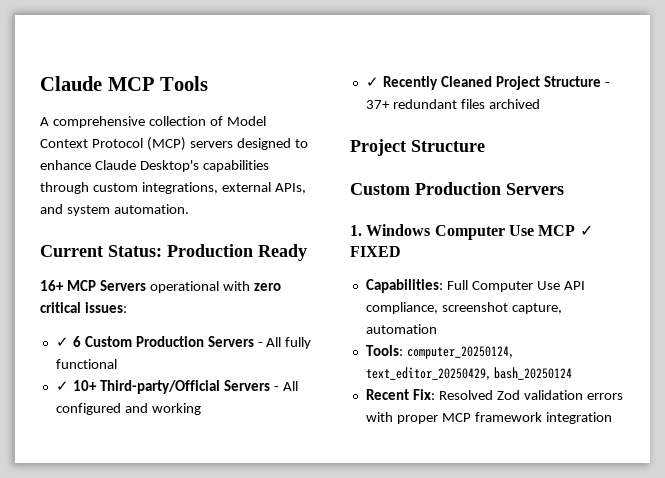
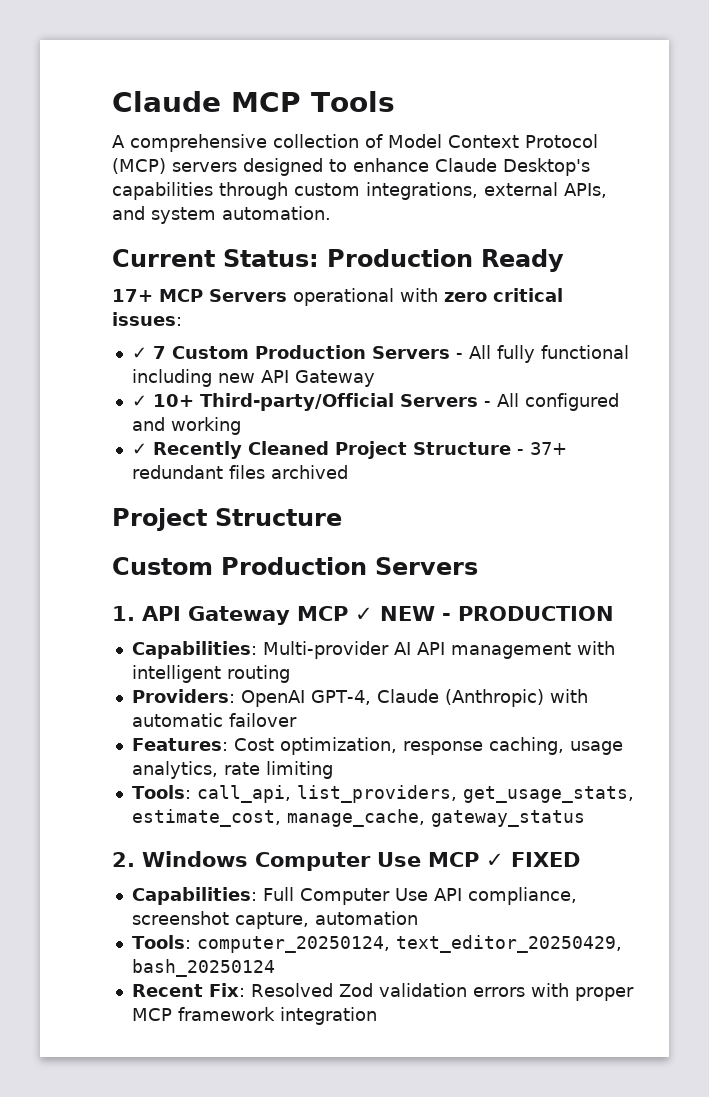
- 16+ MCP Servers operational with zero critical issues:
+ 17+ MCP Servers operational with zero critical issues:
- ✓ 6 Custom Production Servers - All fully functional
+ ✓ 7 Custom Production Servers - All fully functional including new API Gateway
- 1. Windows Computer Use MCP ✓ FIXED
+ 1. API Gateway MCP ✓ NEW - PRODUCTION
+ Capabilities: Multi-provider AI API management with intelligent routing
+ Providers: OpenAI GPT-4, Claude (Anthropic) with automatic failover
+ Features: Cost optimization, response caching, usage analytics, rate limiting
+ Tools: call_api, list_providers, get_usage_stats, estimate_cost, manage_cache, gateway_status
+ 2. Windows Computer Use MCP ✓ FIXED

